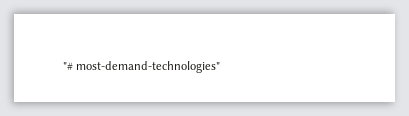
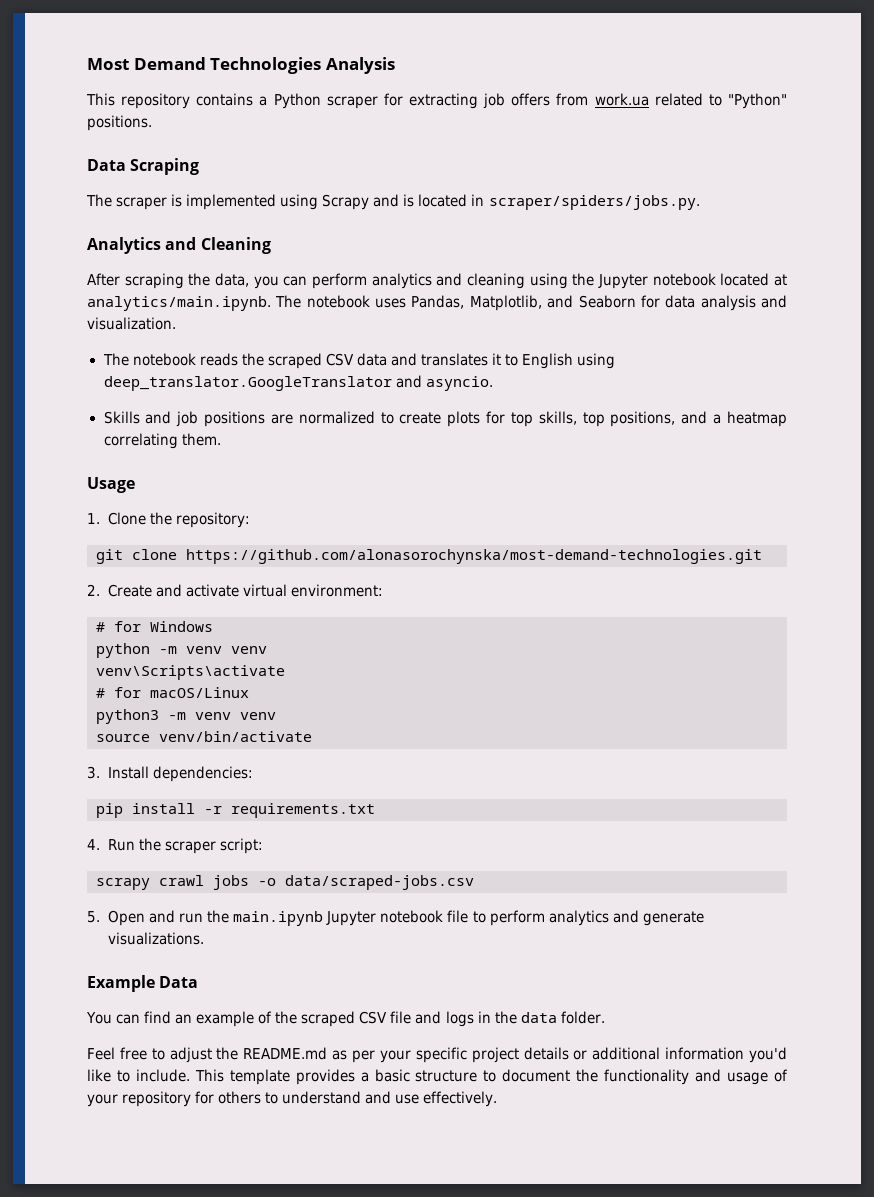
- "# most-demand-technologies"
+ Most Demand Technologies Analysis
+ This repository contains a Python scraper for extracting job offers from work.ua related to "Python" positions.
+ Data Scraping
+ The scraper is implemented using Scrapy and is located in scraper/spiders/jobs.py.
+ Analytics and Cleaning
+ After scraping the data, you can perform analytics and cleaning using the Jupyter notebook located at analytics/main.ipynb. The notebook uses Pandas, Matplotlib, and Seaborn for data analysis and visualization.
+ The notebook reads the scraped CSV data and translates it to English using deep_translator.GoogleTranslator and asyncio.
+ Skills and job positions are normalized to create plots for top skills, top positions, and a heatmap correlating them.
+ Usage
+ 1. Clone the repository:
+ git clone https://github.com/alonasorochynska/most-demand-technologies.git
+ 2. Create and activate virtual environment:
+ # for Windows
+ python -m venv venv
+ venv\Scripts\activate
+ # for macOS/Linux
+ python3 -m venv venv
+ source venv/bin/activate
+ 3. Install dependencies:
+ pip install -r requirements.txt
+ 4. Run the scraper script:
+ scrapy crawl jobs -o data/scraped-jobs.csv
+ 5. Open and run the main.ipynb Jupyter notebook file to perform analytics and generate visualizations.
+ Example Data
+ You can find an example of the scraped CSV file and logs in the data folder.
+ Feel free to adjust the README.md as per your specific project details or additional information you'd like to include. This template provides a basic structure to document the functionality and usage of your repository for others to understand and use effectively.

